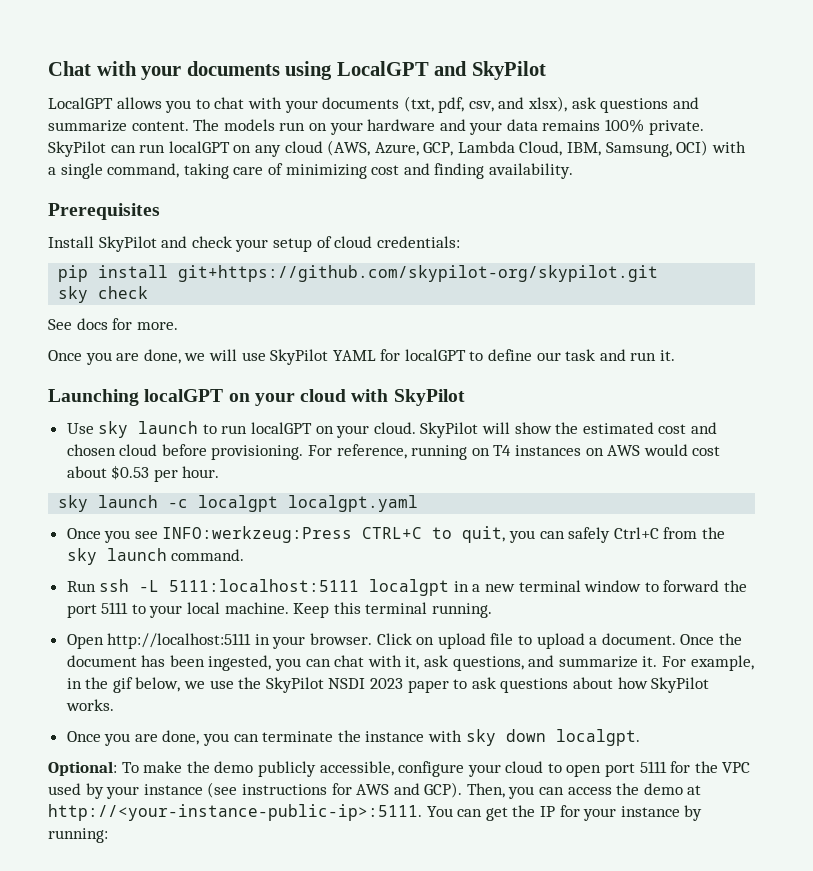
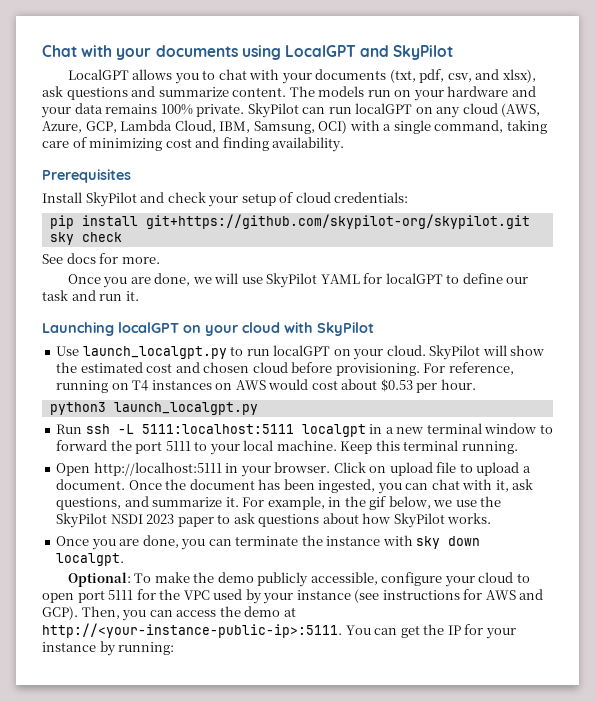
- Use sky launch to run localGPT on your cloud.
+ Use launch_localgpt.py to run localGPT on your cloud.
- sky launch -c localgpt localgpt.yaml
- Once you see INFO:werkzeug:Press CTRL+C to quit, you can safely Ctrl+C from the sky launch command.
+ python3 launch_localgpt.py

